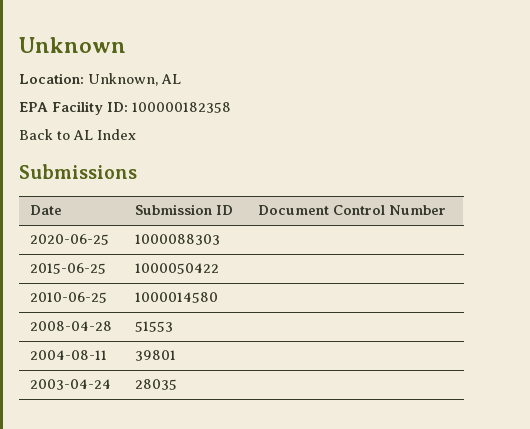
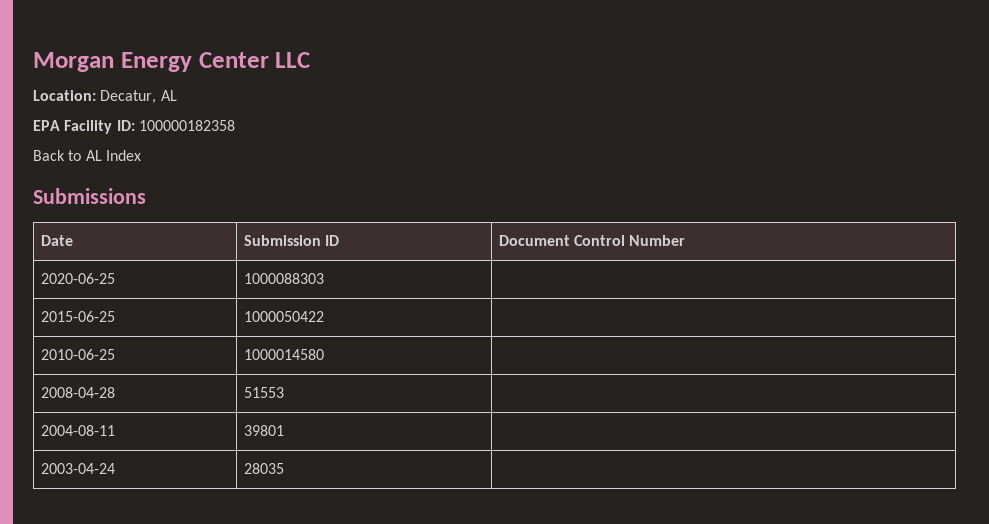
- Unknown
+ Morgan Energy Center LLC
- Location: Unknown, AL
+ Location: Decatur, AL

